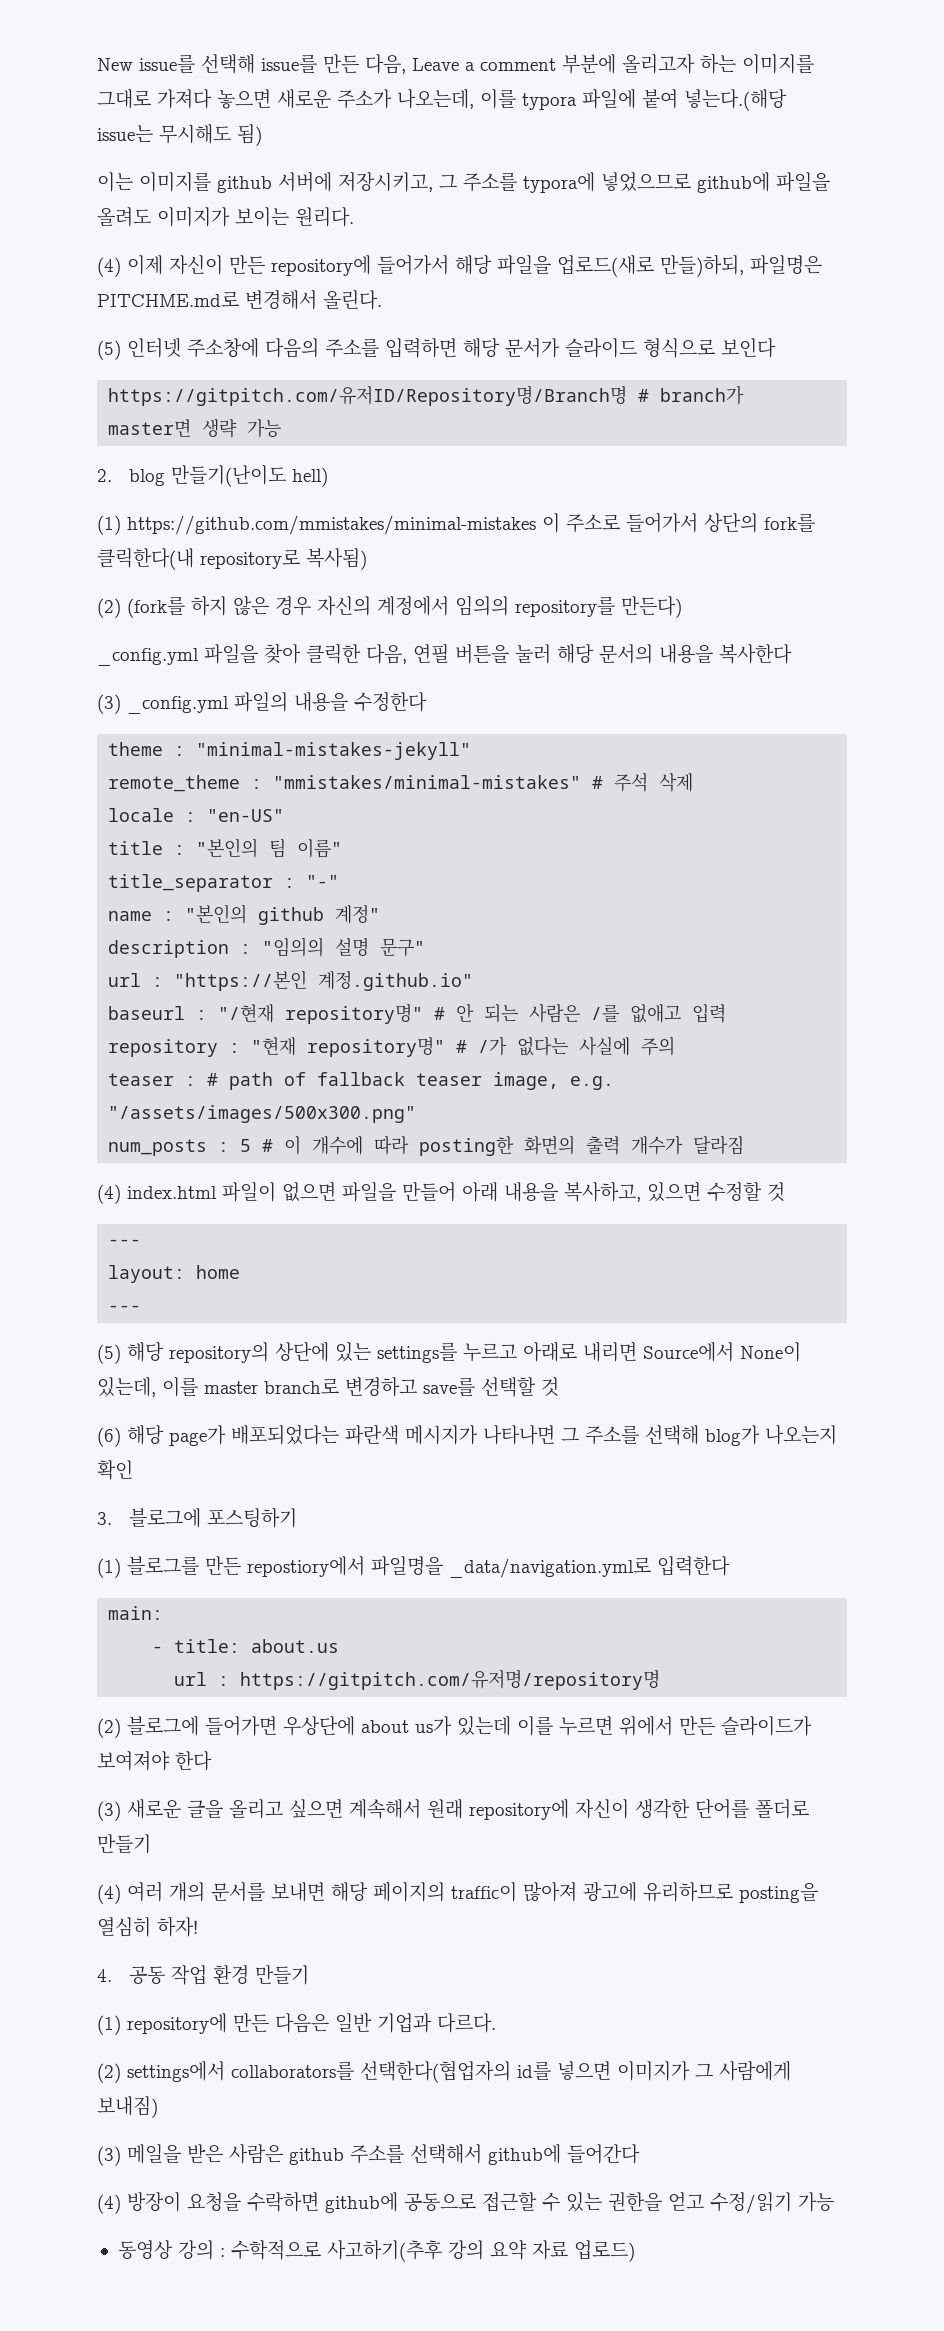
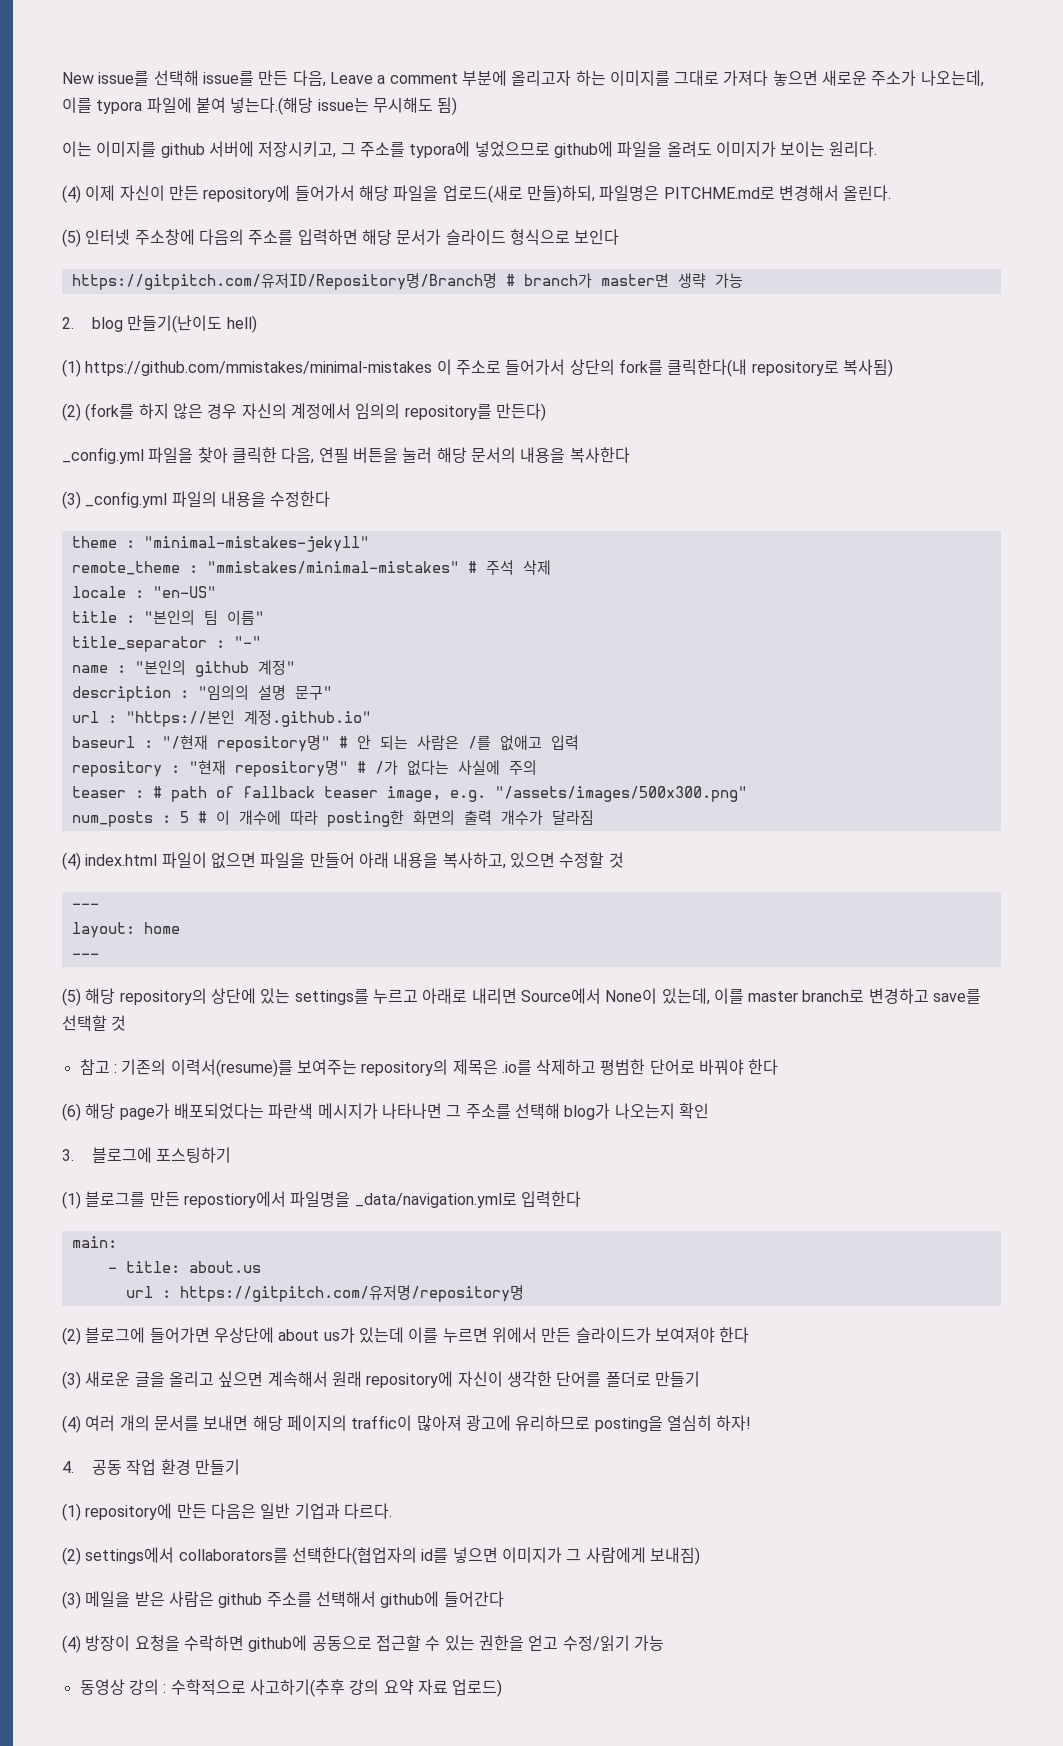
+ 참고 : 기존의 이력서(resume)를 보여주는 repository의 제목은 .io를 삭제하고 평범한 단어로 바꿔야 한다

